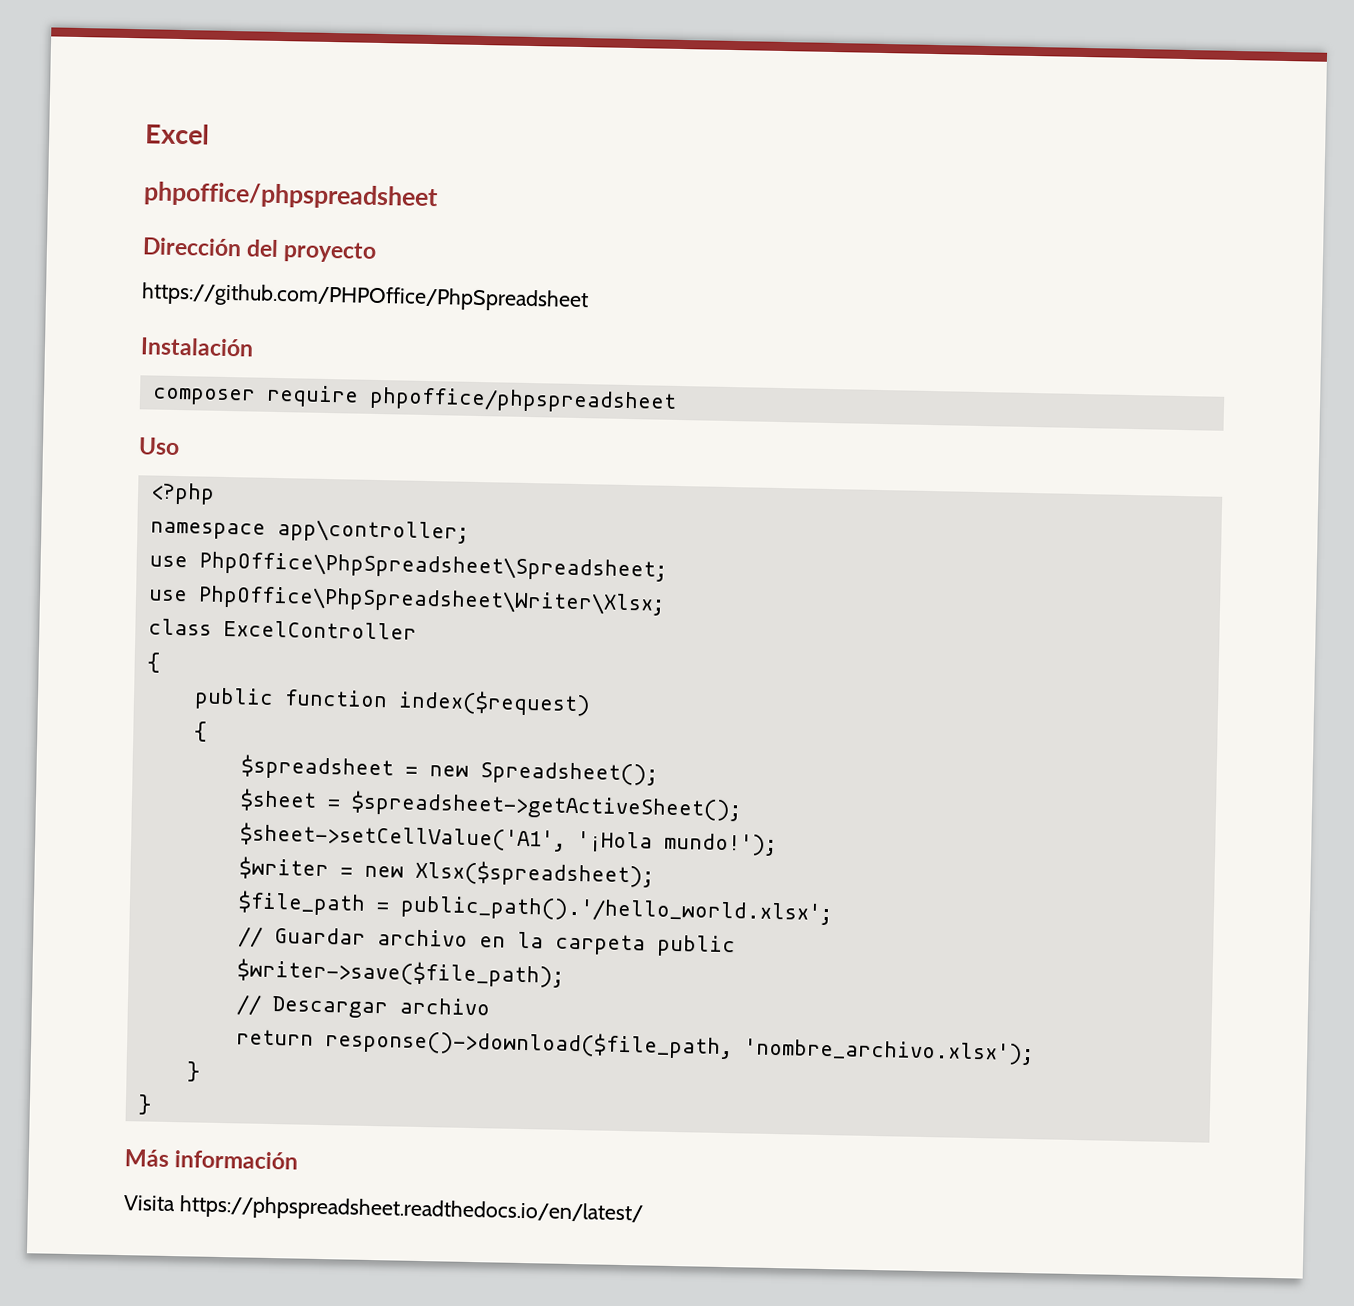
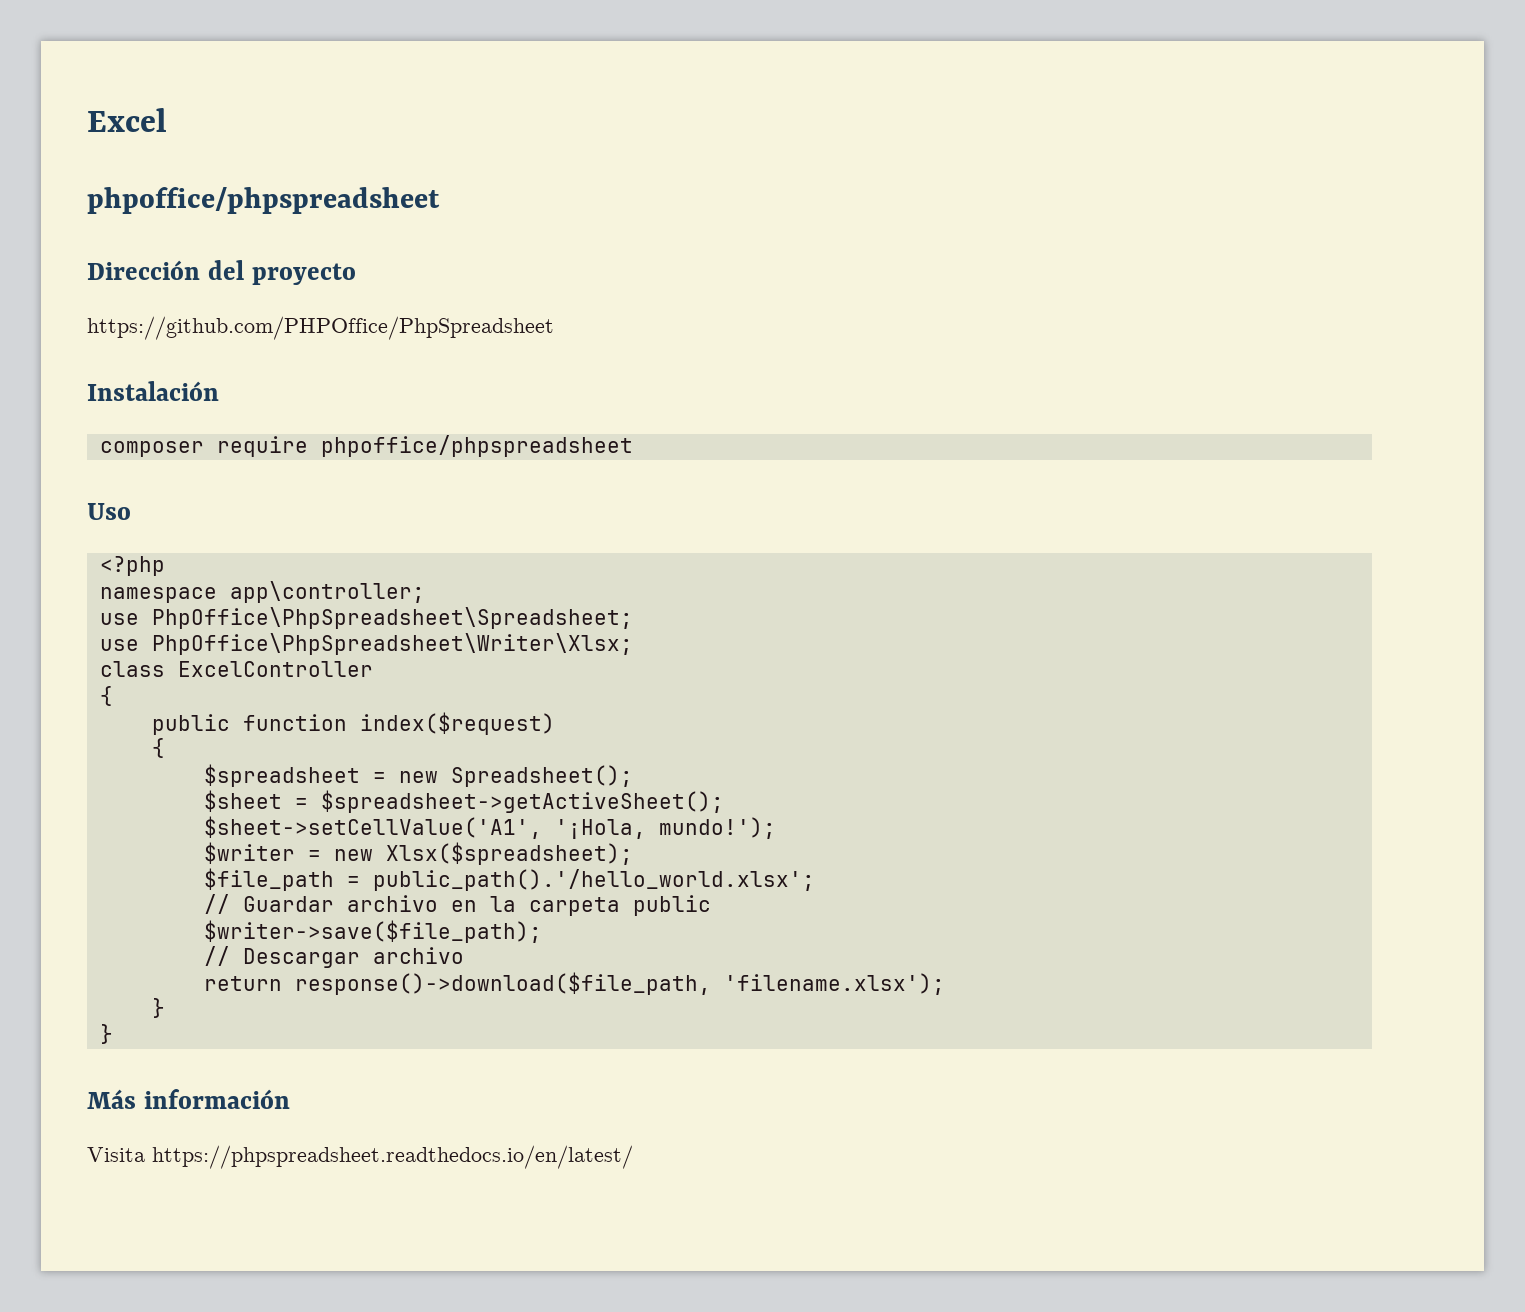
- $sheet->setCellValue('A1', '¡Hola mundo!');
+ $sheet->setCellValue('A1', '¡Hola, mundo!');
- return response()->download($file_path, 'nombre_archivo.xlsx');
+ return response()->download($file_path, 'filename.xlsx');

